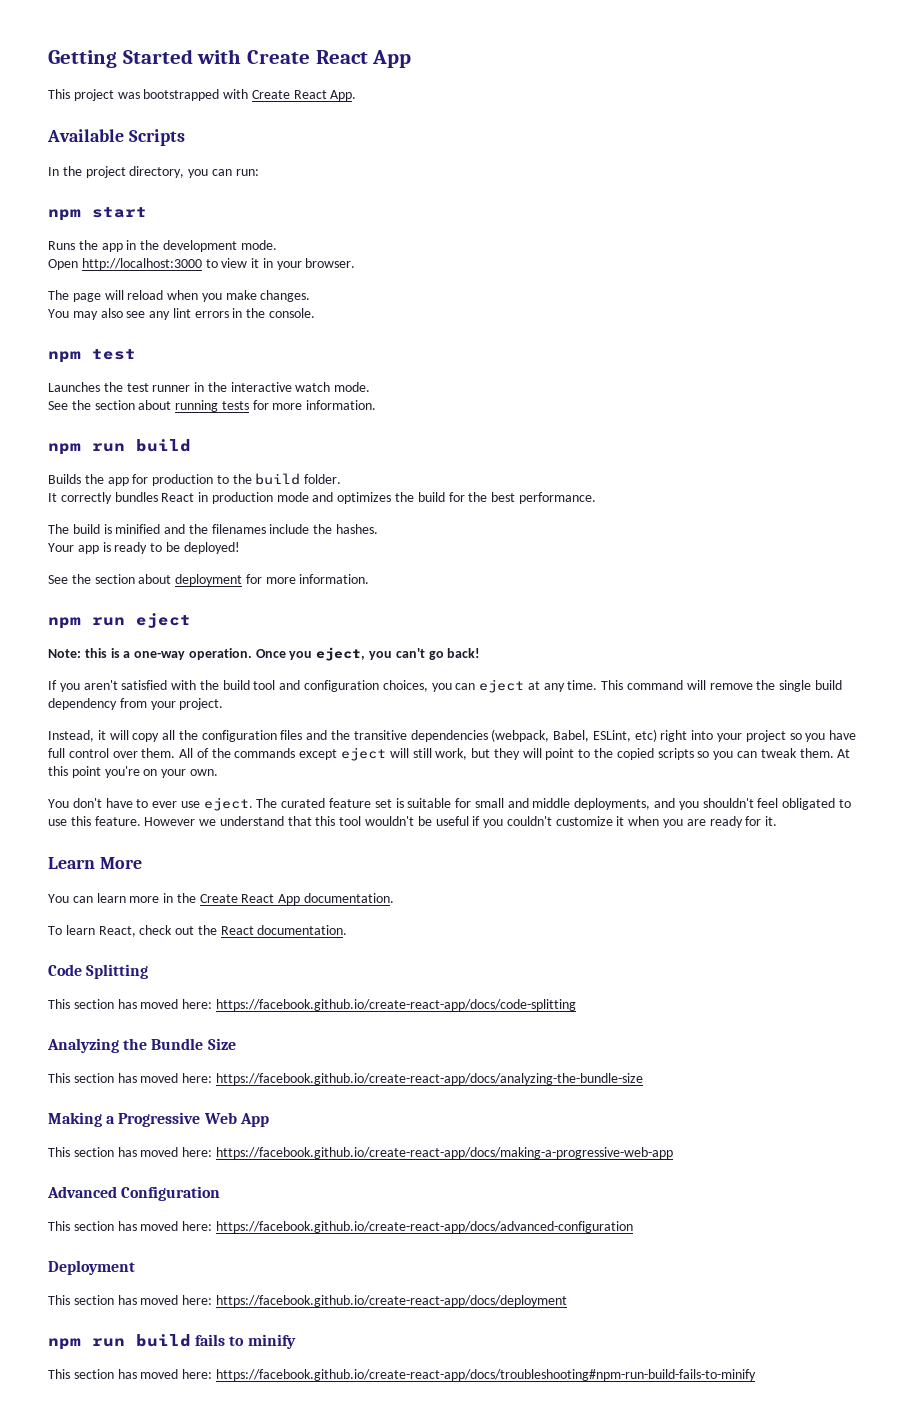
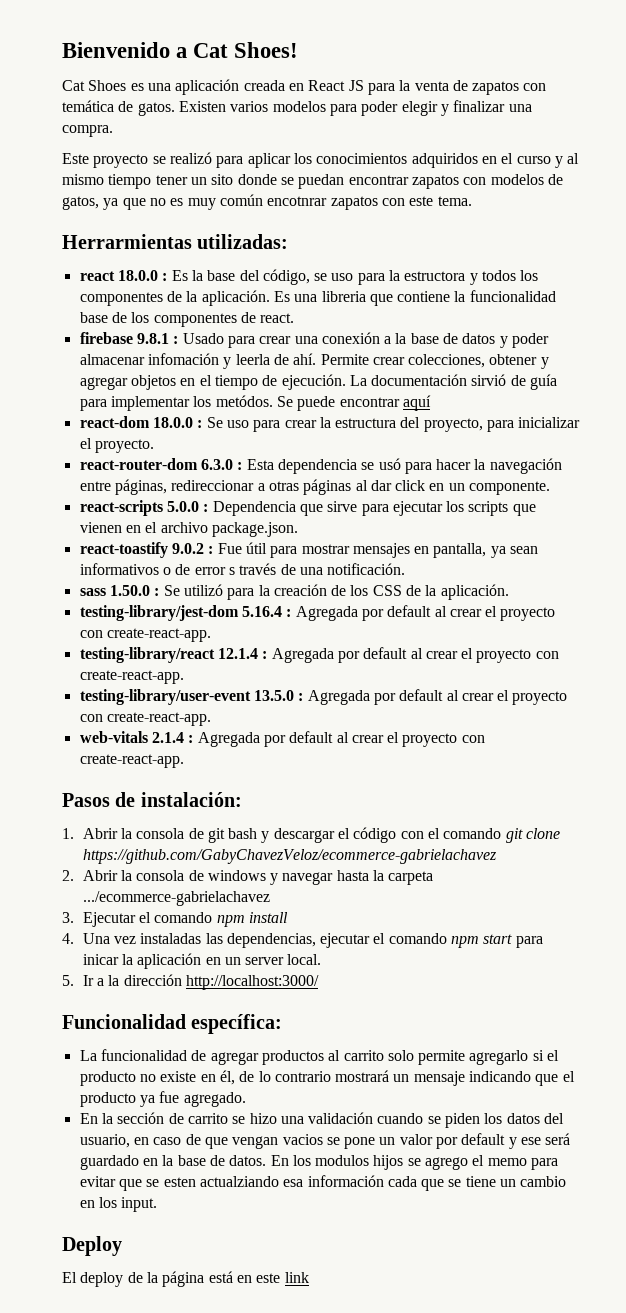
- Getting Started with Create React App
- This project was bootstrapped with Create React App.
- Available Scripts
- In the project directory, you can run:
- npm start
- Runs the app in the development mode.
- Open http://localhost:3000 to view it in your browser.
- The page will reload when you make changes.
- You may also see any lint errors in the console.
- npm test
- Launches the test runner in the interactive watch mode.
- See the section about running tests for more information.
- npm run build
- Builds the app for production to the build folder.
- It correctly bundles React in production mode and optimizes the build for the best performance.
- The build is minified and the filenames include the hashes.
- Your app is ready to be deployed!
- See the section about deployment for more information.
- npm run eject
- Note: this is a one-way operation. Once you eject, you can't go back!
- If you aren't satisfied with the build tool and configuration choices, you can eject at any time. This command will remove the single build dependency from your project.
- Instead, it will copy all the configuration files and the transitive dependencies (webpack, Babel, ESLint, etc) right into your project so you have full control over them. All of the commands except eject will still work, but they will point to the copied scripts so you can tweak them. At this point you're on your own.
- You don't have to ever use eject. The curated feature set is suitable for small and middle deployments, and you shouldn't feel obligated to use this feature. However we understand that this tool wouldn't be useful if you couldn't customize it when you are ready for it.
- Learn More
- You can learn more in the Create React App documentation.
- To learn React, check out the React documentation.
- Code Splitting
- This section has moved here: https://facebook.github.io/create-react-app/docs/code-splitting
- Analyzing the Bundle Size
- This section has moved here: https://facebook.github.io/create-react-app/docs/analyzing-the-bundle-size
- Making a Progressive Web App
- This section has moved here: https://facebook.github.io/create-react-app/docs/making-a-progressive-web-app
- Advanced Configuration
- This section has moved here: https://facebook.github.io/create-react-app/docs/advanced-configuration
- Deployment
- This section has moved here: https://facebook.github.io/create-react-app/docs/deployment
- npm run build fails to minify
- This section has moved here: https://facebook.github.io/create-react-app/docs/troubleshooting#npm-run-build-fails-to-minify
+ Bienvenido a Cat Shoes!
+ Cat Shoes es una aplicación creada en React JS para la venta de zapatos con temática de gatos. Existen varios modelos para poder elegir y finalizar una compra.
+ Este proyecto se realizó para aplicar los conocimientos adquiridos en el curso y al mismo tiempo tener un sito donde se puedan encontrar zapatos con modelos de gatos, ya que no es muy común encotnrar zapatos con este tema.
+ Herrarmientas utilizadas:
+ react 18.0.0 : Es la base del código, se uso para la estructora y todos los componentes de la aplicación. Es una libreria que contiene la funcionalidad base de los componentes de react.
+ firebase 9.8.1 : Usado para crear una conexión a la base de datos y poder almacenar infomación y leerla de ahí. Permite crear colecciones, obtener y agregar objetos en el tiempo de ejecución. La documentación sirvió de guía para implementar los metódos. Se puede encontrar aquí
+ react-dom 18.0.0 : Se uso para crear la estructura del proyecto, para inicializar el proyecto.
+ react-router-dom 6.3.0 : Esta dependencia se usó para hacer la navegación entre páginas, redireccionar a otras páginas al dar click en un componente.
+ react-scripts 5.0.0 : Dependencia que sirve para ejecutar los scripts que vienen en el archivo package.json.
+ react-toastify 9.0.2 : Fue útil para mostrar mensajes en pantalla, ya sean informativos o de error s través de una notificación.
+ sass 1.50.0 : Se utilizó para la creación de los CSS de la aplicación.
+ testing-library/jest-dom 5.16.4 : Agregada por default al crear el proyecto con create-react-app.
+ testing-library/react 12.1.4 : Agregada por default al crear el proyecto con create-react-app.
+ testing-library/user-event 13.5.0 : Agregada por default al crear el proyecto con create-react-app.
+ web-vitals 2.1.4 : Agregada por default al crear el proyecto con create-react-app.
+ Pasos de instalación:
+ 1. Abrir la consola de git bash y descargar el código con el comando git clone https://github.com/GabyChavezVeloz/ecommerce-gabrielachavez
+ 2. Abrir la consola de windows y navegar hasta la carpeta .../ecommerce-gabrielachavez
+ 3. Ejecutar el comando npm install
+ 4. Una vez instaladas las dependencias, ejecutar el comando npm start para inicar la aplicación en un server local.
+ 5. Ir a la dirección http://localhost:3000/
+ Funcionalidad específica:
+ La funcionalidad de agregar productos al carrito solo permite agregarlo si el producto no existe en él, de lo contrario mostrará un mensaje indicando que el producto ya fue agregado.
+ En la sección de carrito se hizo una validación cuando se piden los datos del usuario, en caso de que vengan vacios se pone un valor por default y ese será guardado en la base de datos. En los modulos hijos se agrego el memo para evitar que se esten actualziando esa información cada que se tiene un cambio en los input.
+ Deploy
+ El deploy de la página está en este link

